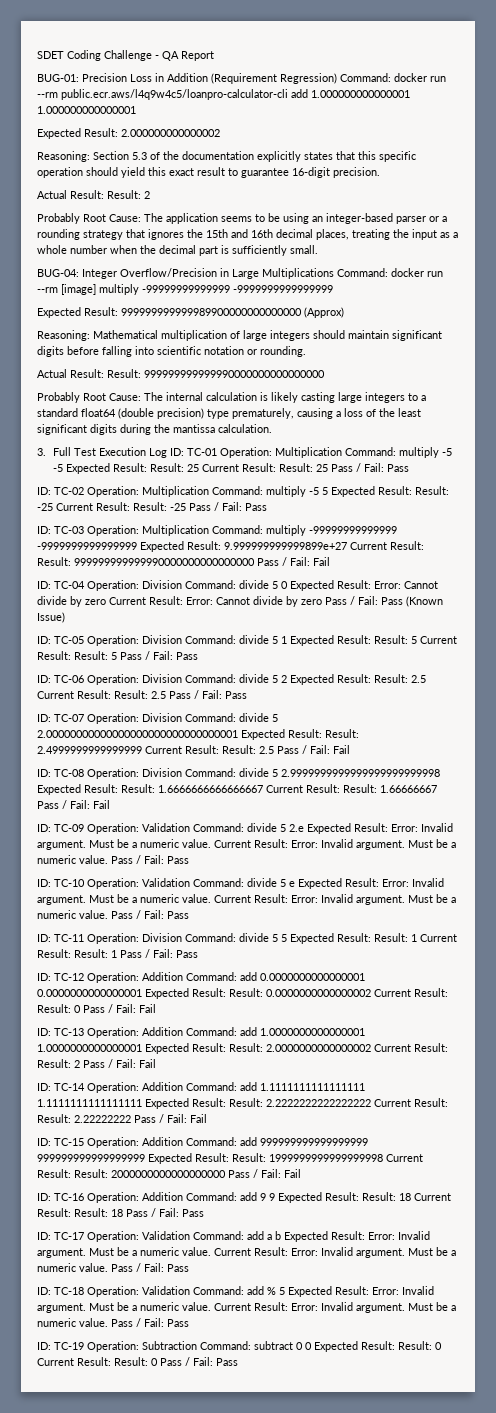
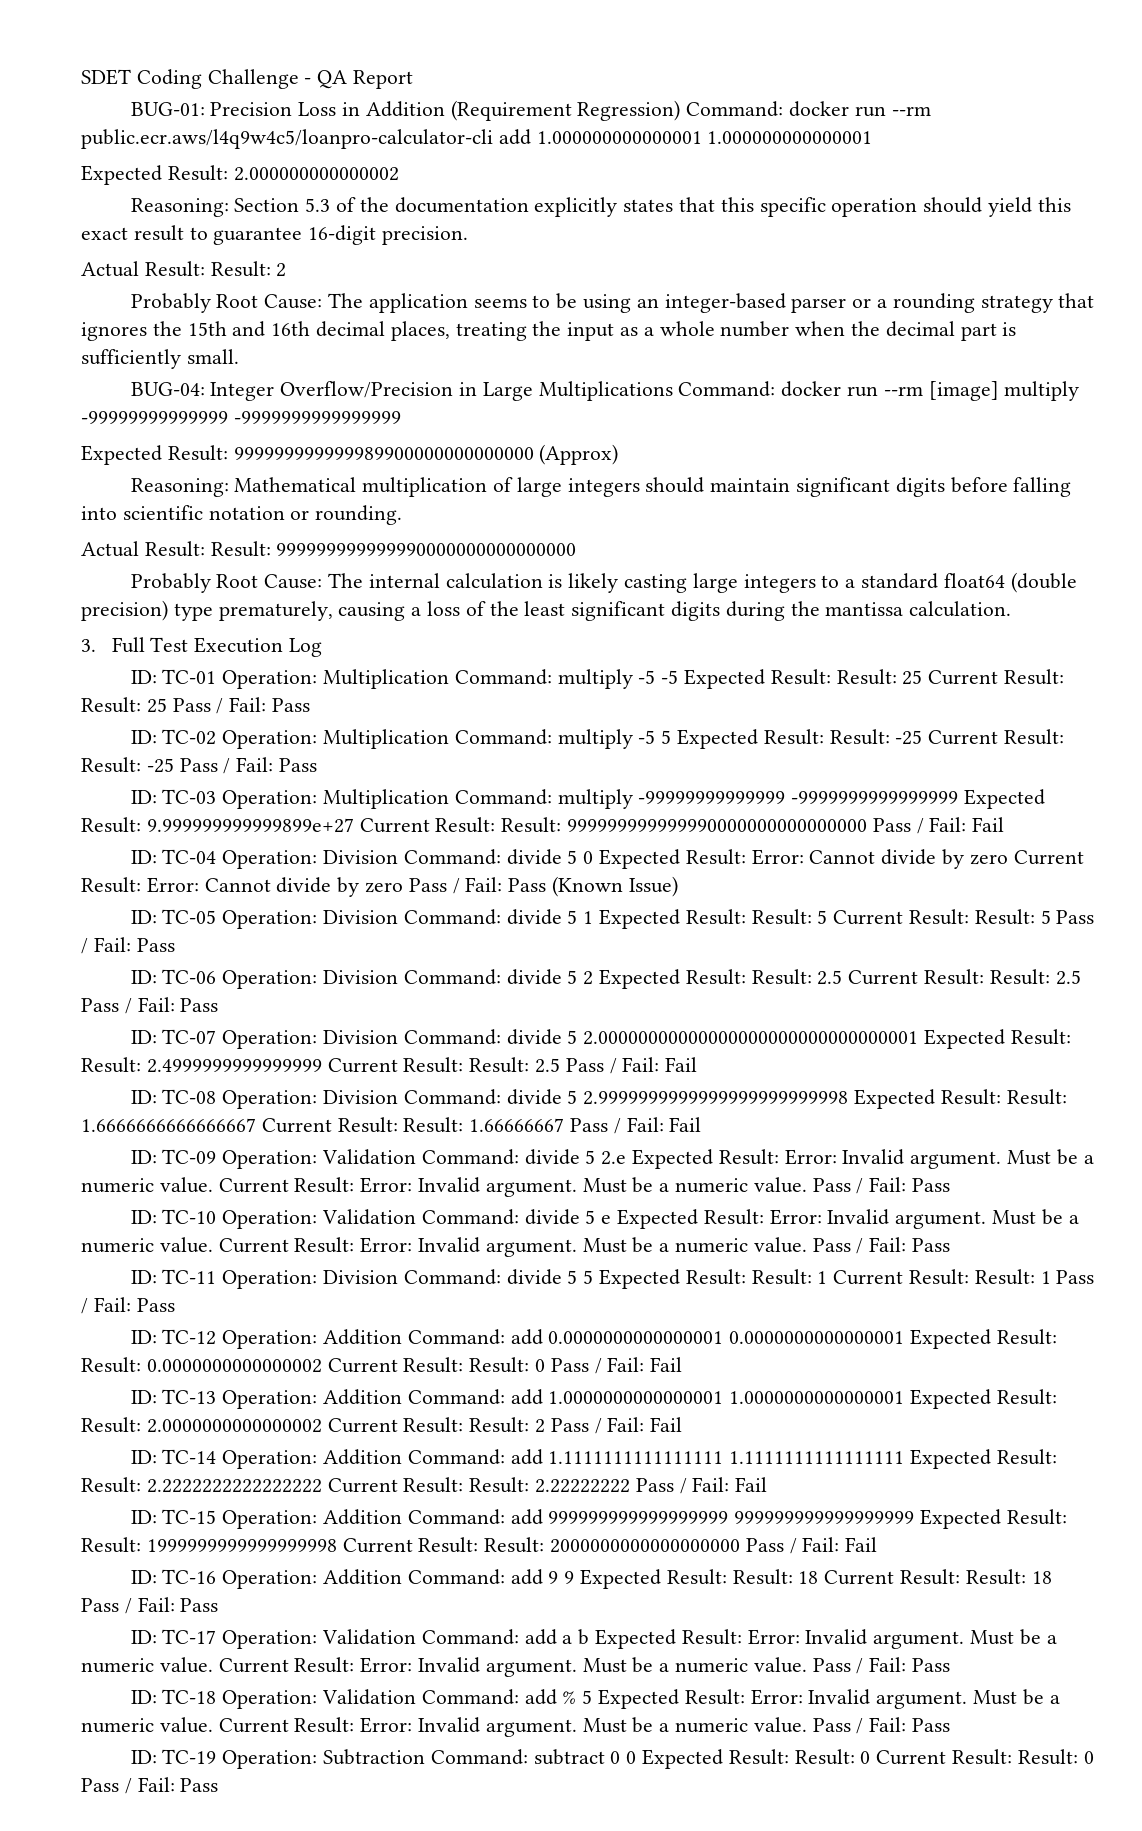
- 3. Full Test Execution Log ID: TC-01 Operation: Multiplication Command: multiply -5 -5 Expected Result: Result: 25 Current Result: Result: 25 Pass / Fail: Pass
+ 3. Full Test Execution Log
+ ID: TC-01 Operation: Multiplication Command: multiply -5 -5 Expected Result: Result: 25 Current Result: Result: 25 Pass / Fail: Pass

